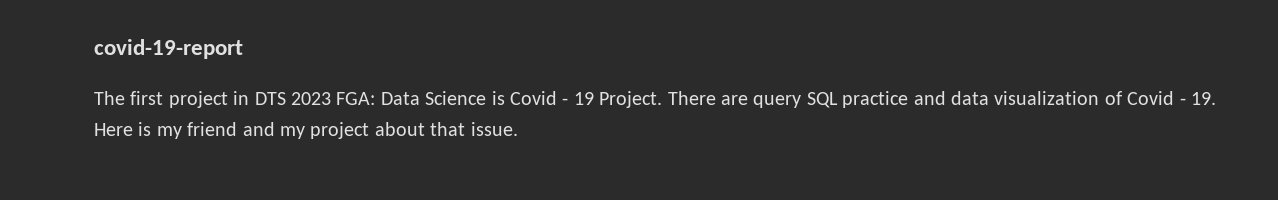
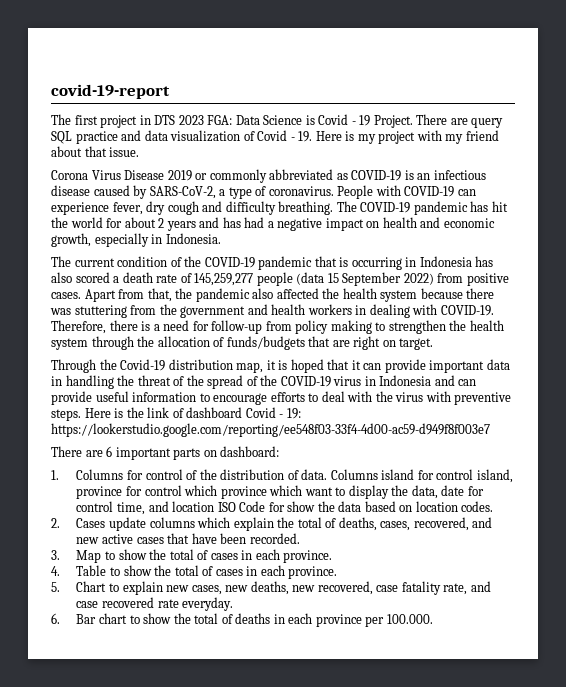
- There are query SQL practice and data visualization of Covid - 19. Here is my friend and my project about that issue.
+ There are query SQL practice and data visualization of Covid - 19. Here is my project with my friend about that issue.
+ Corona Virus Disease 2019 or commonly abbreviated as COVID-19 is an infectious disease caused by SARS-CoV-2, a type of coronavirus. People with COVID-19 can experience fever, dry cough and difficulty breathing. The COVID-19 pandemic has hit the world for about 2 years and has had a negative impact on health and economic growth, especially in Indonesia.
+ The current condition of the COVID-19 pandemic that is occurring in Indonesia has also scored a death rate of 145,259,277 people (data 15 September 2022) from positive cases. Apart from that, the pandemic also affected the health system because there was stuttering from the government and health workers in dealing with COVID-19. Therefore, there is a need for follow-up from policy making to strengthen the health system through the allocation of funds/budgets that are right on target.
+ Through the Covid-19 distribution map, it is hoped that it can provide important data in handling the threat of the spread of the COVID-19 virus in Indonesia and can provide useful information to encourage efforts to deal with the virus with preventive steps. Here is the link of dashboard Covid - 19: https://lookerstudio.google.com/reporting/ee548f03-33f4-4d00-ac59-d949f8f003e7
+ There are 6 important parts on dashboard:
+ 1. Columns for control of the distribution of data. Columns island for control island, province for control which province which want to display the data, date for control time, and location ISO Code for show the data based on location codes.
+ 2. Cases update columns which explain the total of deaths, cases, recovered, and new active cases that have been recorded.
+ 3. Map to show the total of cases in each province.
+ 4. Table to show the total of cases in each province.
+ 5. Chart to explain new cases, new deaths, new recovered, case fatality rate, and case recovered rate everyday.
+ 6. Bar chart to show the total of deaths in each province per 100.000.

